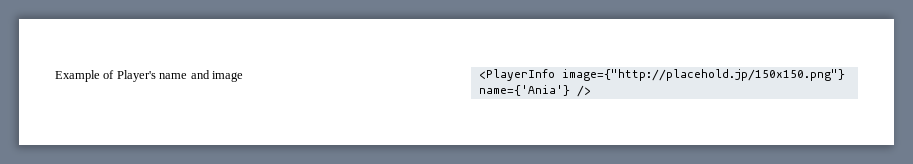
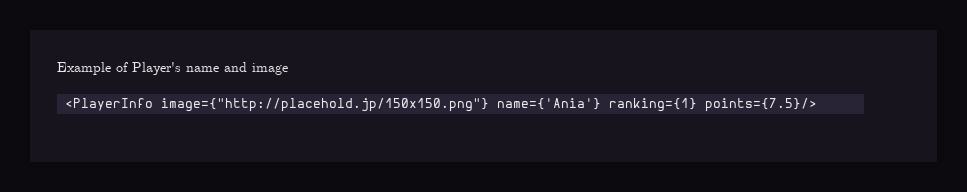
- <PlayerInfo image={"http://placehold.jp/150x150.png"} name={'Ania'} />
+ <PlayerInfo image={"http://placehold.jp/150x150.png"} name={'Ania'} ranking={1} points={7.5}/>

